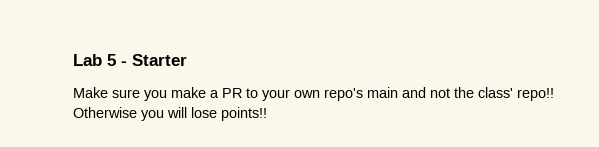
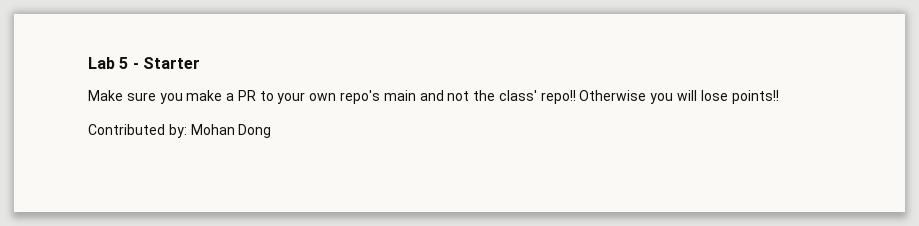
+ Contributed by: Mohan Dong

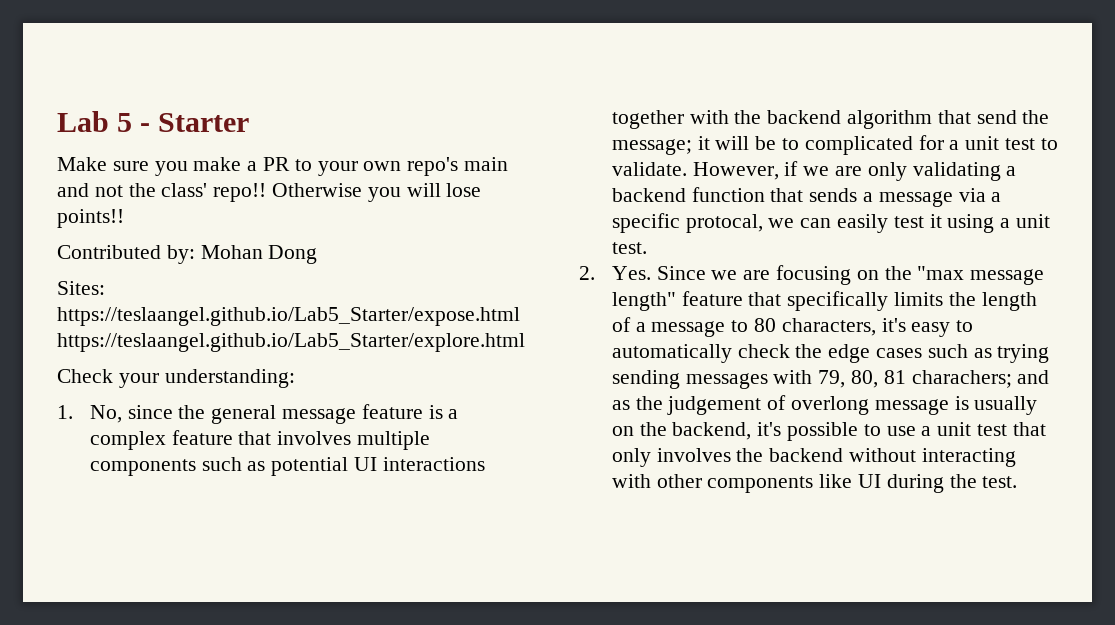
+ Sites: https://teslaangel.github.io/Lab5_Starter/expose.html https://teslaangel.github.io/Lab5_Starter/explore.html
+ Check your understanding:
+ 1. No, since the general message feature is a complex feature that involves multiple components such as potential UI interactions together with the backend algorithm that send the message; it will be to complicated for a unit test to validate. However, if we are only validating a backend function that sends a message via a specific protocal, we can easily test it using a unit test.
+ 2. Yes. Since we are focusing on the "max message length" feature that specifically limits the length of a message to 80 characters, it's easy to automatically check the edge cases such as trying sending messages with 79, 80, 81 charachers; and as the judgement of overlong message is usually on the backend, it's possible to use a unit test that only involves the backend without interacting with other components like UI during the test.

